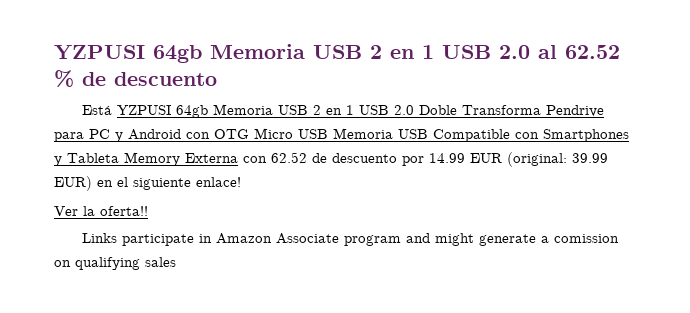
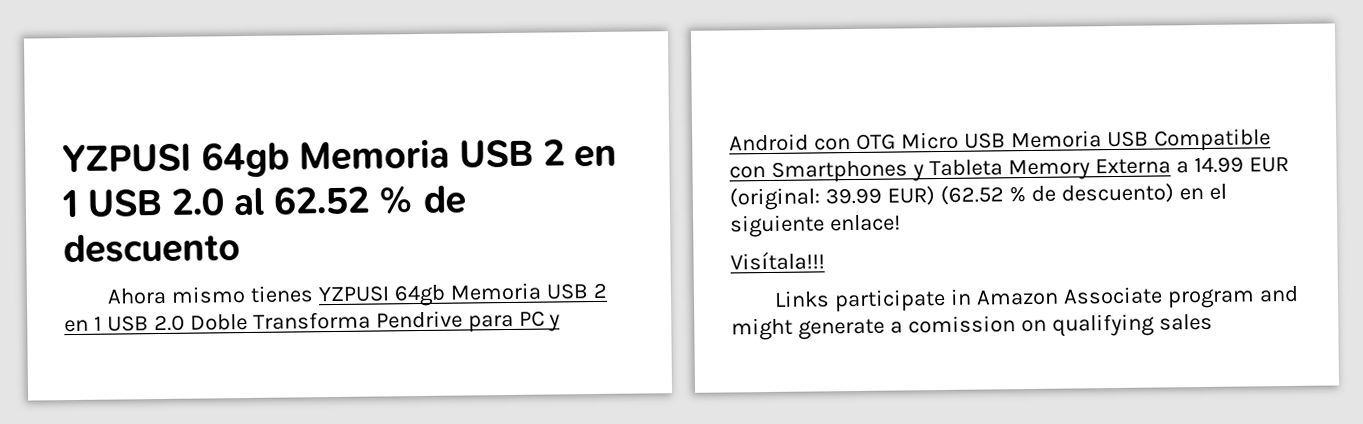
- Está YZPUSI 64gb Memoria USB 2 en 1 USB 2.0 Doble Transforma Pendrive para PC y Android con OTG Micro USB Memoria USB Compatible con Smartphones y Tableta Memory Externa con 62.52 de descuento por 14.99 EUR (original: 39.99 EUR) en el siguiente enlace!
+ Ahora mismo tienes YZPUSI 64gb Memoria USB 2 en 1 USB 2.0 Doble Transforma Pendrive para PC y Android con OTG Micro USB Memoria USB Compatible con Smartphones y Tableta Memory Externa a 14.99 EUR (original: 39.99 EUR) (62.52 % de descuento) en el siguiente enlace!
- Ver la oferta!!
+ Visítala!!!

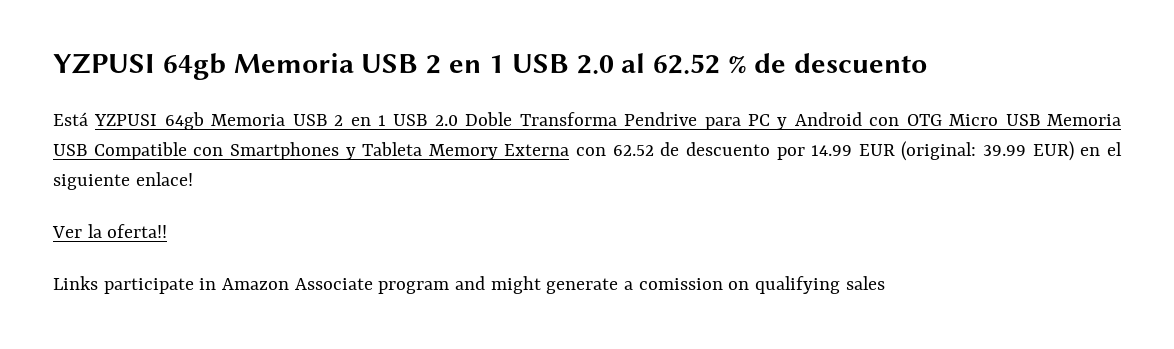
- Ahora mismo tienes YZPUSI 64gb Memoria USB 2 en 1 USB 2.0 Doble Transforma Pendrive para PC y Android con OTG Micro USB Memoria USB Compatible con Smartphones y Tableta Memory Externa a 14.99 EUR (original: 39.99 EUR) (62.52 % de descuento) en el siguiente enlace!
+ Está YZPUSI 64gb Memoria USB 2 en 1 USB 2.0 Doble Transforma Pendrive para PC y Android con OTG Micro USB Memoria USB Compatible con Smartphones y Tableta Memory Externa con 62.52 de descuento por 14.99 EUR (original: 39.99 EUR) en el siguiente enlace!
- Visítala!!!
+ Ver la oferta!!

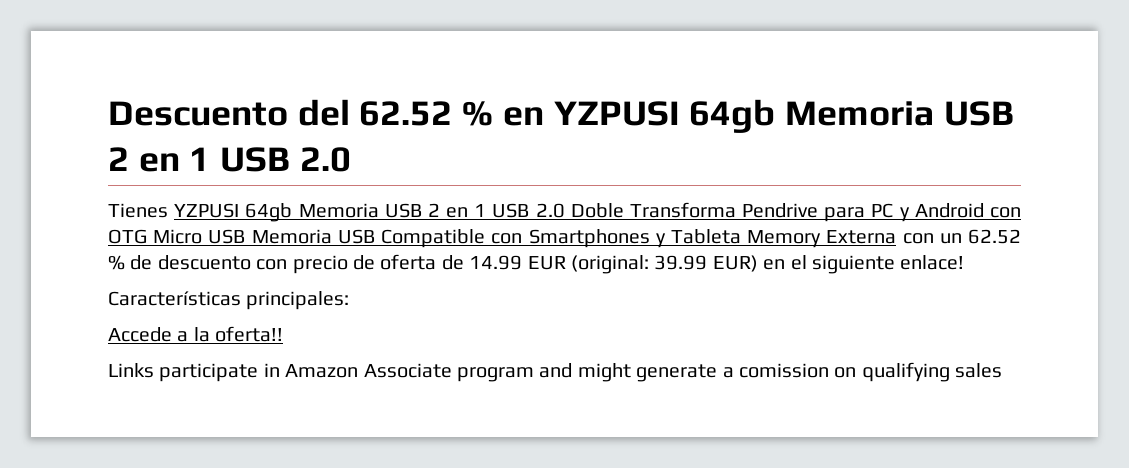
- YZPUSI 64gb Memoria USB 2 en 1 USB 2.0 al 62.52 % de descuento
- Está YZPUSI 64gb Memoria USB 2 en 1 USB 2.0 Doble Transforma Pendrive para PC y Android con OTG Micro USB Memoria USB Compatible con Smartphones y Tableta Memory Externa con 62.52 de descuento por 14.99 EUR (original: 39.99 EUR) en el siguiente enlace!
+ Descuento del 62.52 % en YZPUSI 64gb Memoria USB 2 en 1 USB 2.0
+ Tienes YZPUSI 64gb Memoria USB 2 en 1 USB 2.0 Doble Transforma Pendrive para PC y Android con OTG Micro USB Memoria USB Compatible con Smartphones y Tableta Memory Externa con un 62.52 % de descuento con precio de oferta de 14.99 EUR (original: 39.99 EUR) en el siguiente enlace!
- Ver la oferta!!
+ Características principales:
+ Accede a la oferta!!

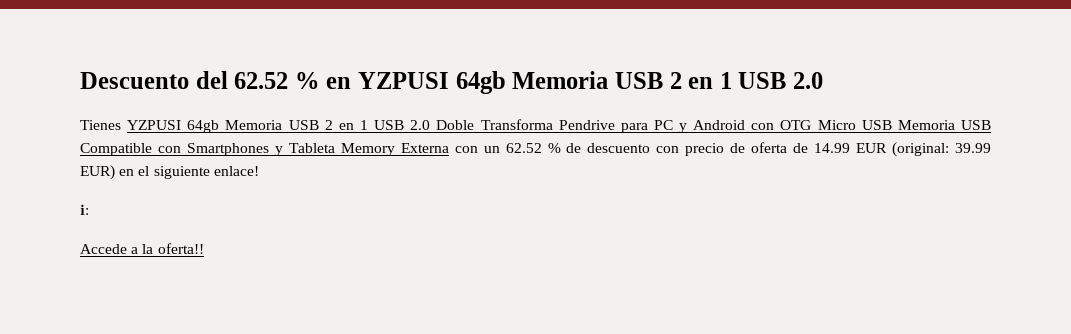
- Características principales:
+ ℹ:
- Links participate in Amazon Associate program and might generate a comission on qualifying sales

